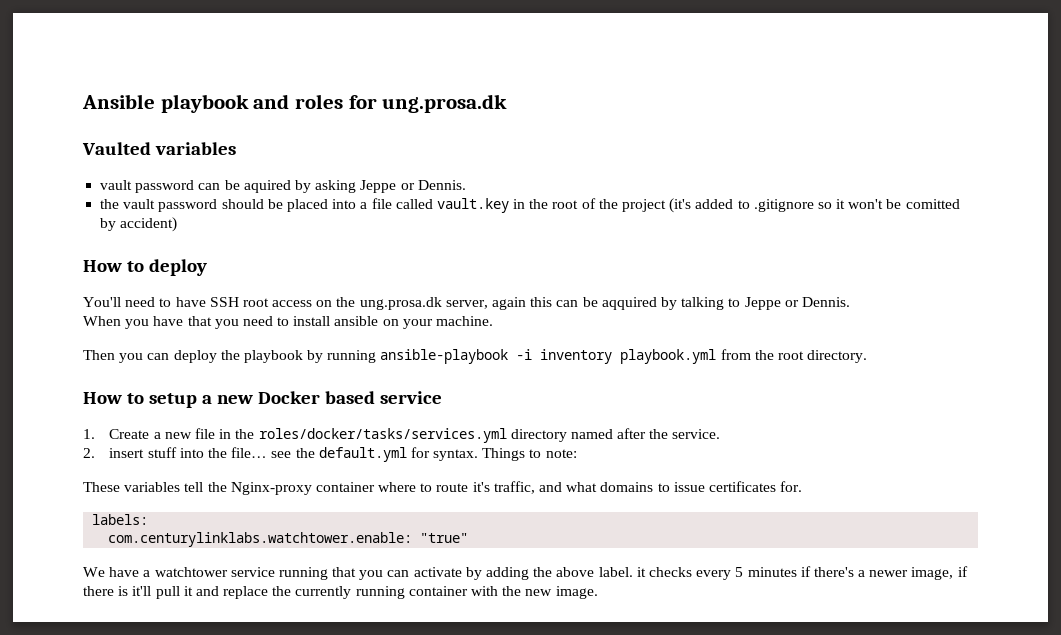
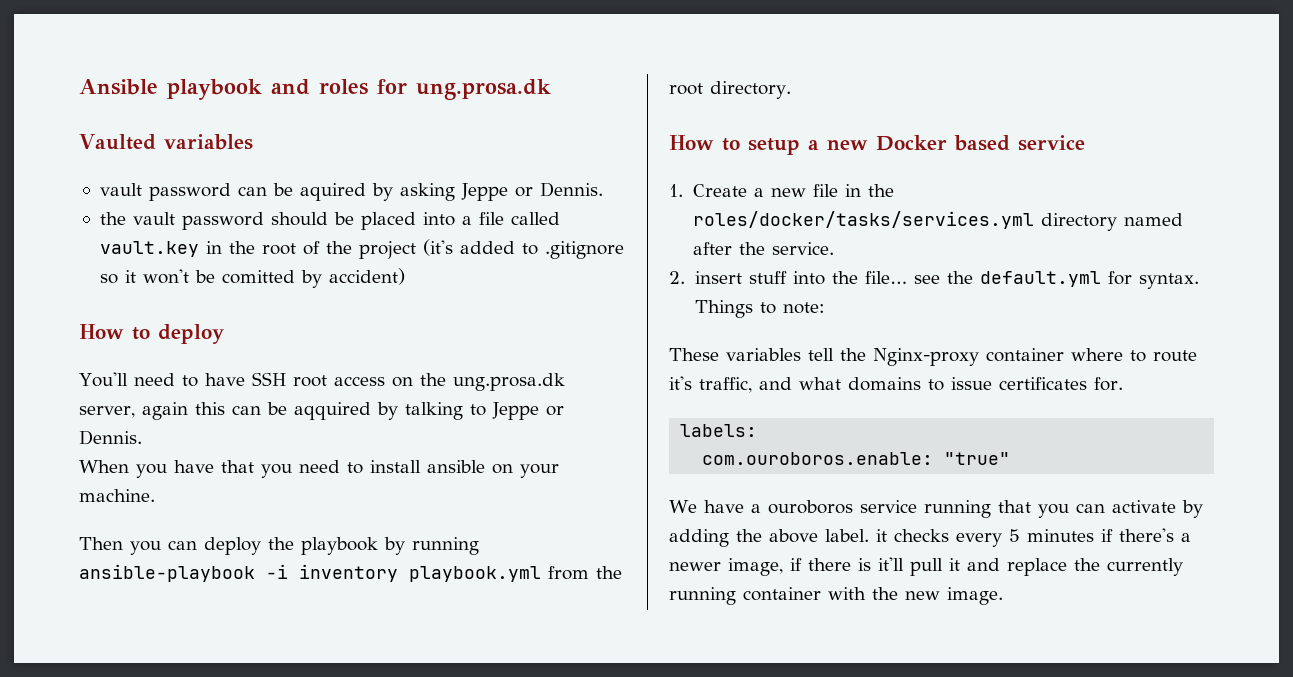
- com.centurylinklabs.watchtower.enable: "true"
+ com.ouroboros.enable: "true"
- We have a watchtower service running that you can activate by adding the above label. it checks every 5 minutes if there's a newer image, if there is it'll pull it and replace the currently running container with the new image.
+ We have a ouroboros service running that you can activate by adding the above label. it checks every 5 minutes if there's a newer image, if there is it'll pull it and replace the currently running container with the new image.

